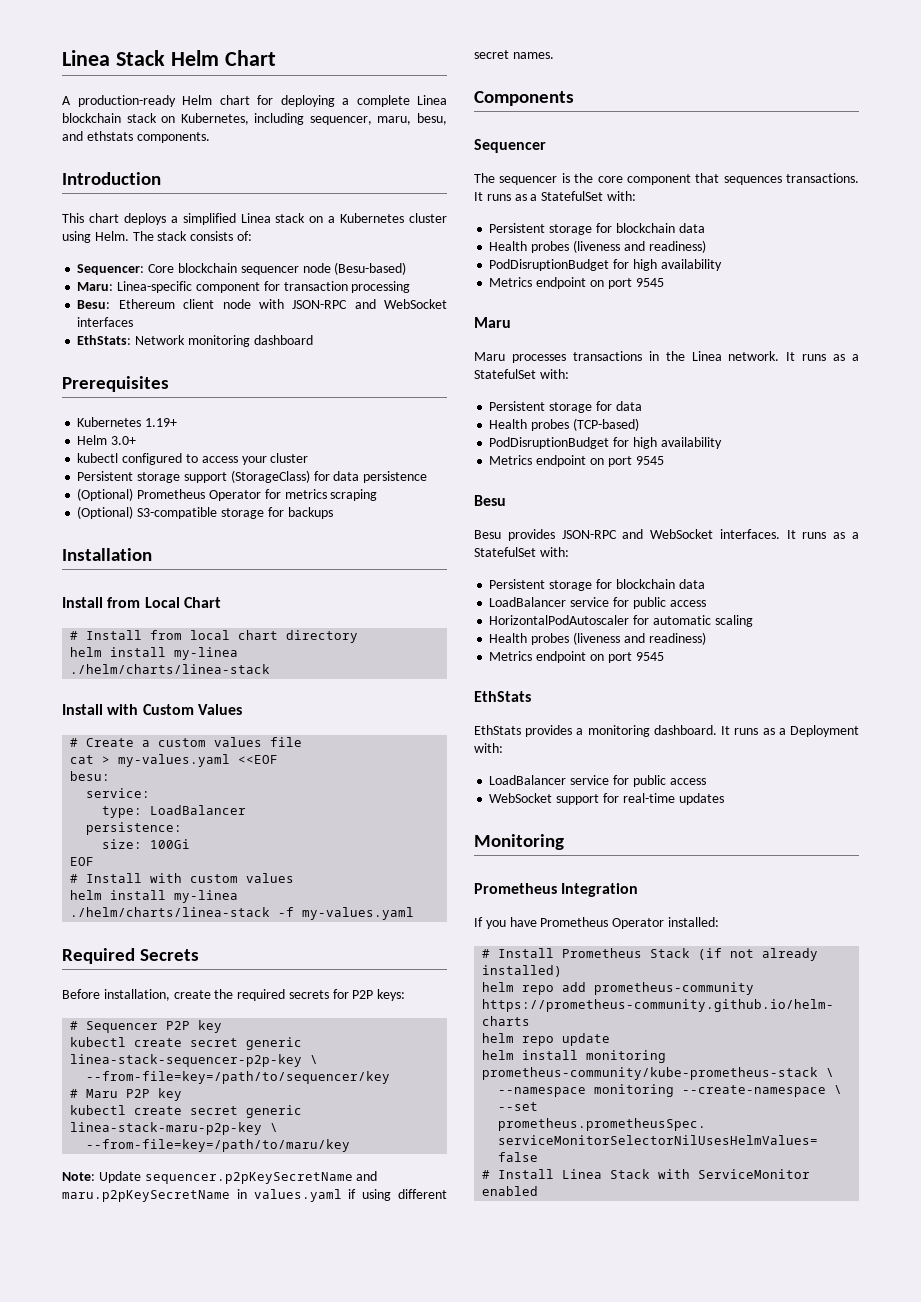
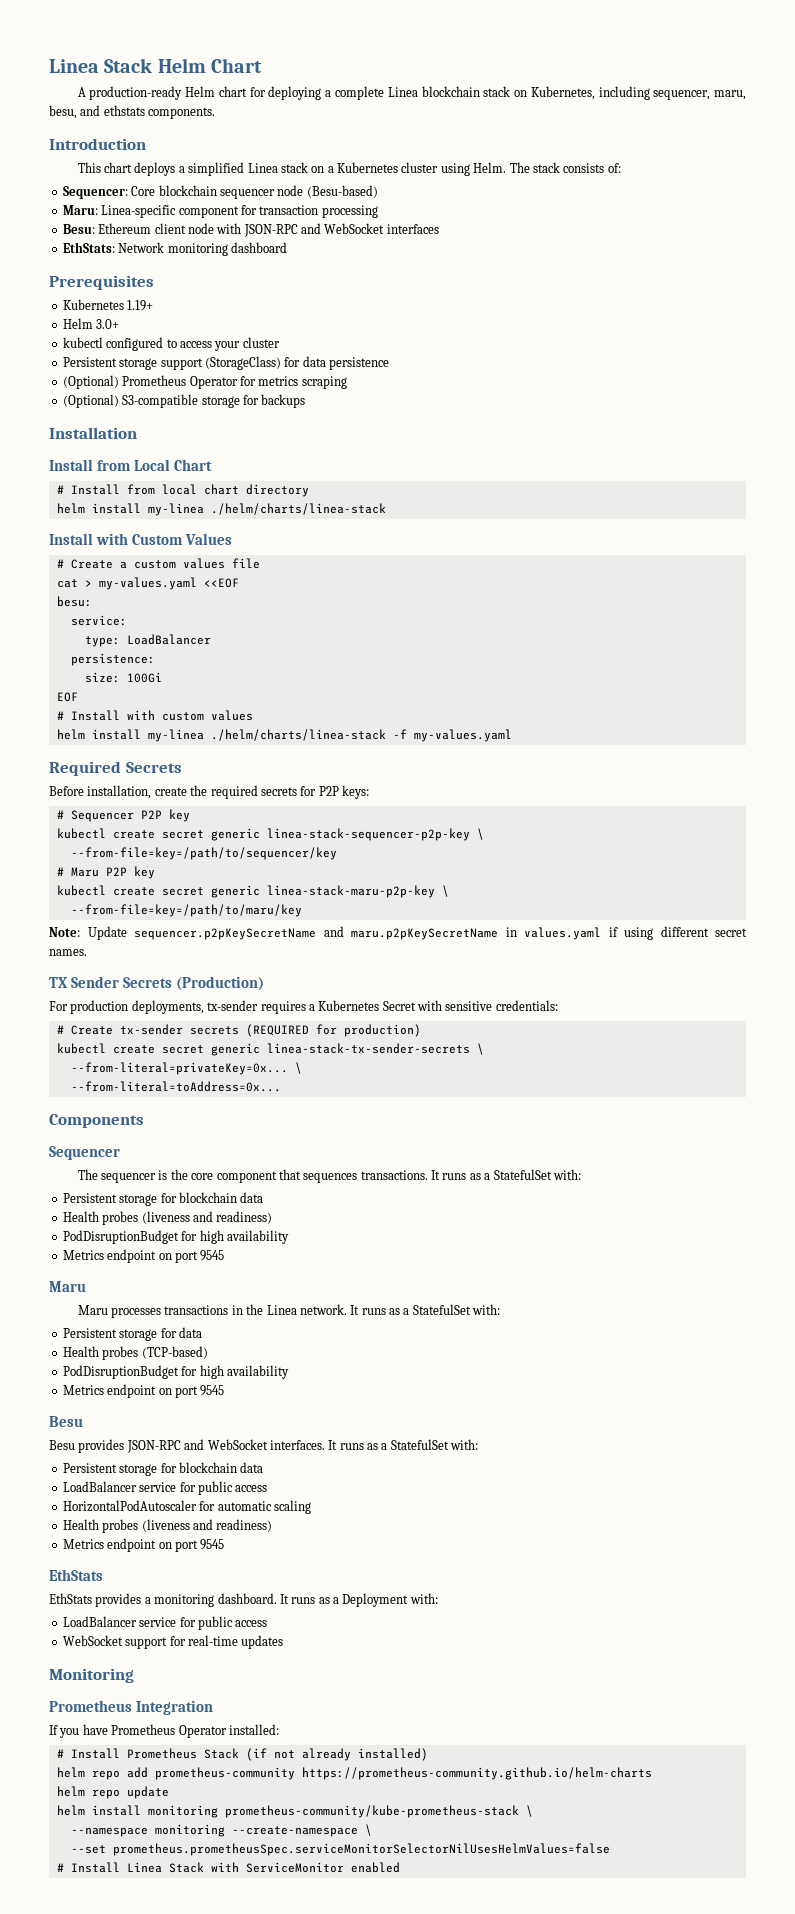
+ TX Sender Secrets (Production)
+ For production deployments, tx-sender requires a Kubernetes Secret with sensitive credentials:
+ # Create tx-sender secrets (REQUIRED for production)
+ kubectl create secret generic linea-stack-tx-sender-secrets \
+ --from-literal=privateKey=0x... \
+ --from-literal=toAddress=0x...

